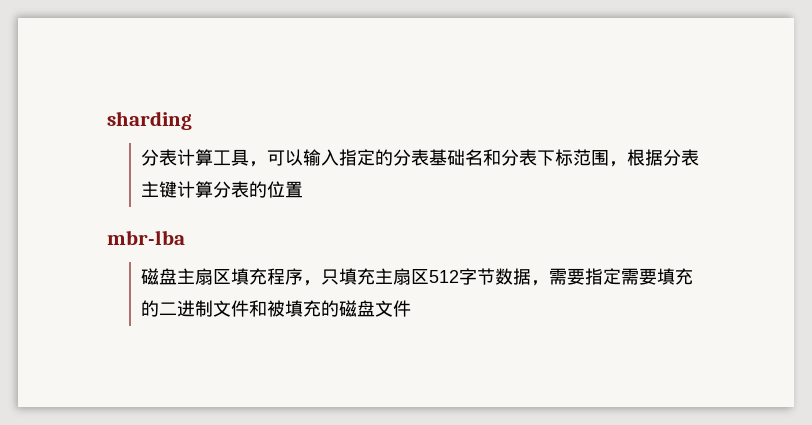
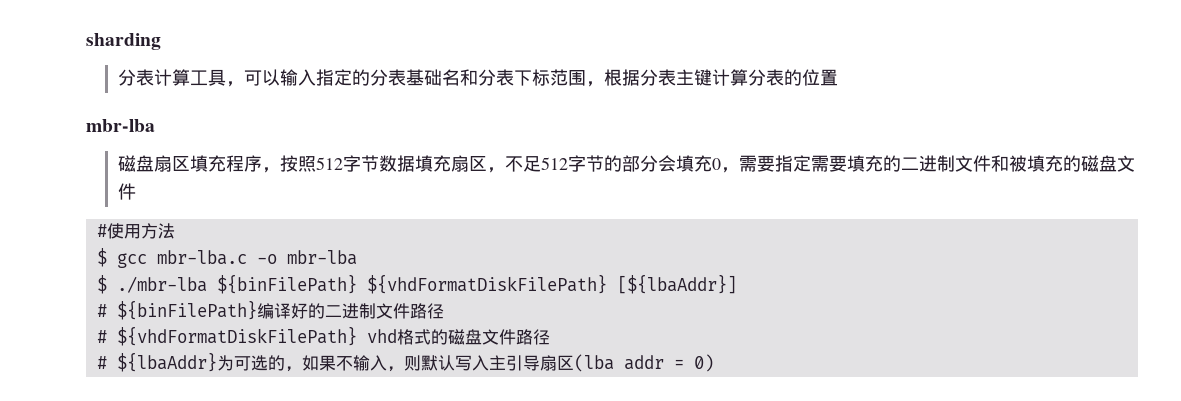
- 磁盘主扇区填充程序，只填充主扇区512字节数据，需要指定需要填充的二进制文件和被填充的磁盘文件
+ 磁盘扇区填充程序，按照512字节数据填充扇区，不足512字节的部分会填充0，需要指定需要填充的二进制文件和被填充的磁盘文件
+ #使用方法
+ $ gcc mbr-lba.c -o mbr-lba
+ $ ./mbr-lba ${binFilePath} ${vhdFormatDiskFilePath} [${lbaAddr}]
+ # ${binFilePath}编译好的二进制文件路径
+ # ${vhdFormatDiskFilePath} vhd格式的磁盘文件路径
+ # ${lbaAddr}为可选的，如果不输入，则默认写入主引导扇区(lba addr = 0)

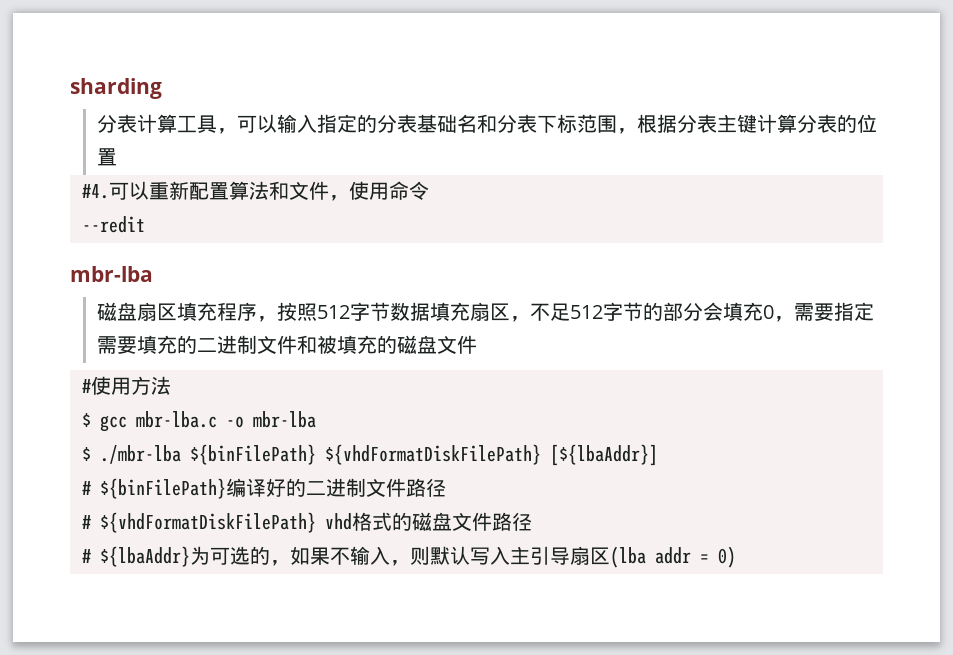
+ #4.可以重新配置算法和文件，使用命令
+ --redit

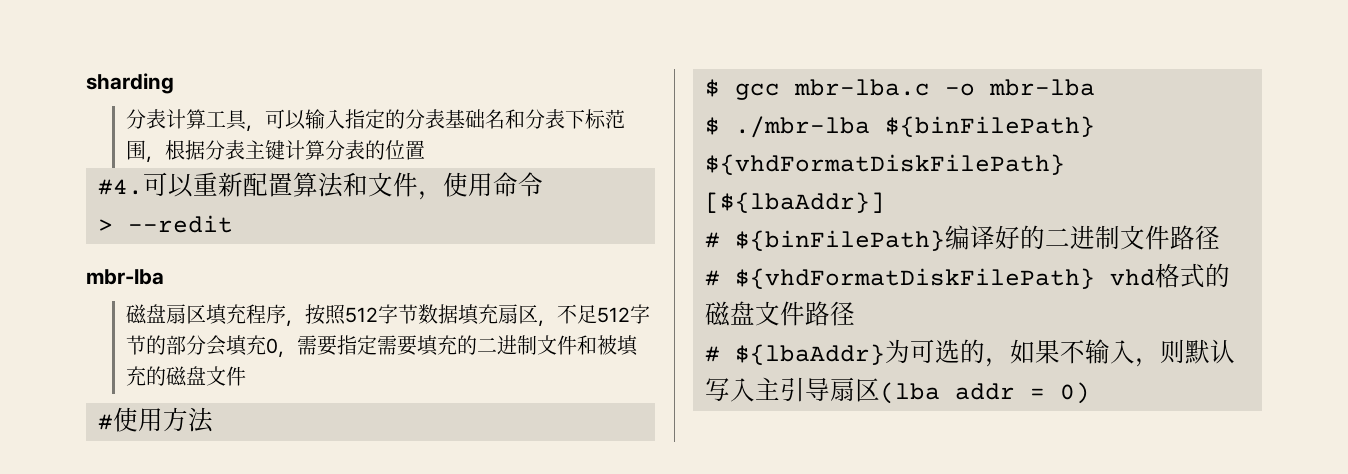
- --redit
+ > --redit

